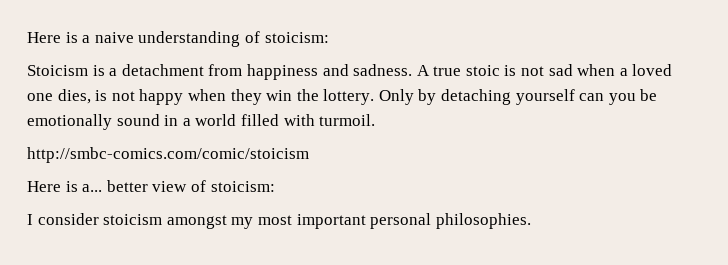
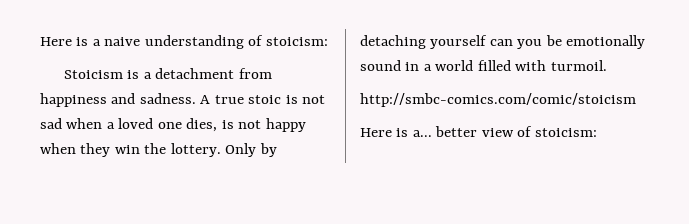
- I consider stoicism amongst my most important personal philosophies.

